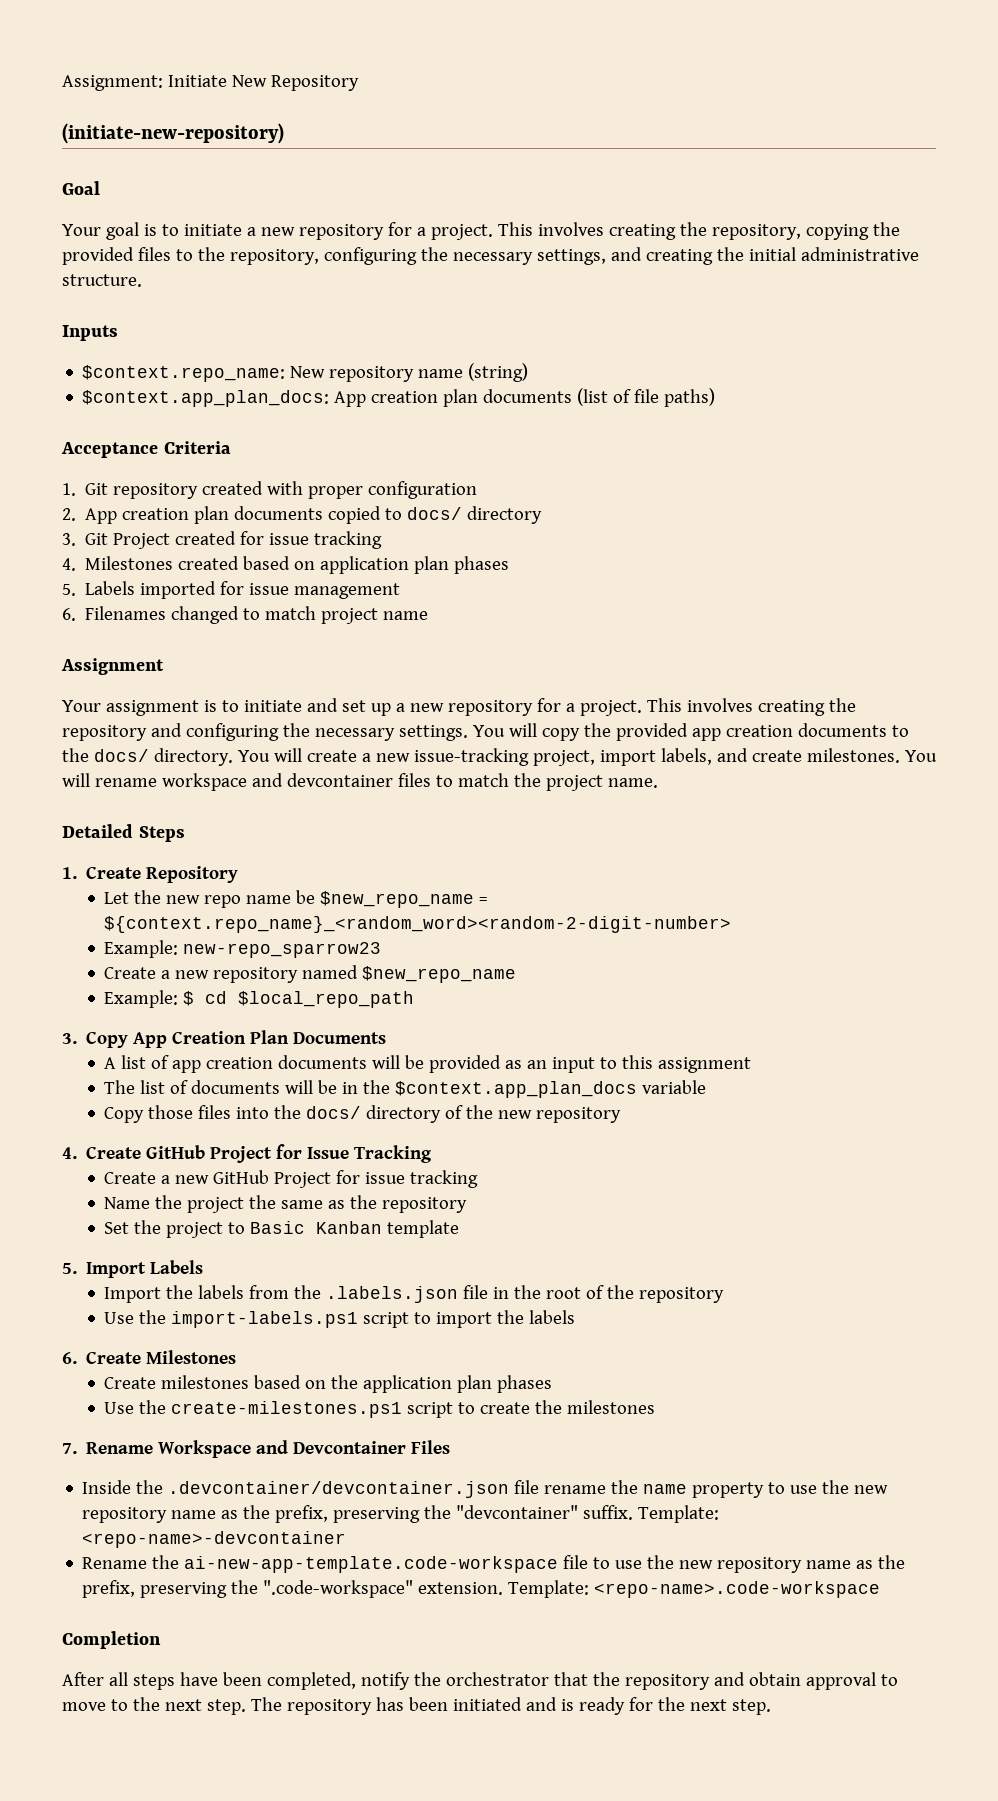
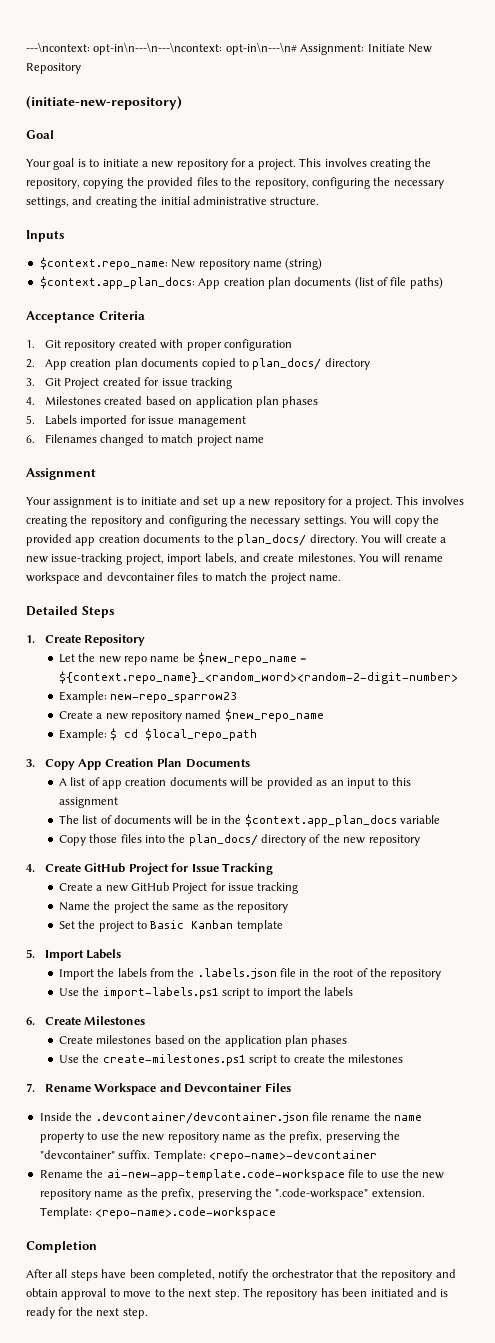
- Assignment: Initiate New Repository
+ ---\ncontext: opt-in\n---\n---\ncontext: opt-in\n---\n# Assignment: Initiate New Repository
- 2. App creation plan documents copied to docs/ directory
+ 2. App creation plan documents copied to plan_docs/ directory
- You will copy the provided app creation documents to the docs/ directory.
+ You will copy the provided app creation documents to the plan_docs/ directory.
- Copy those files into the docs/ directory of the new repository
+ Copy those files into the plan_docs/ directory of the new repository

